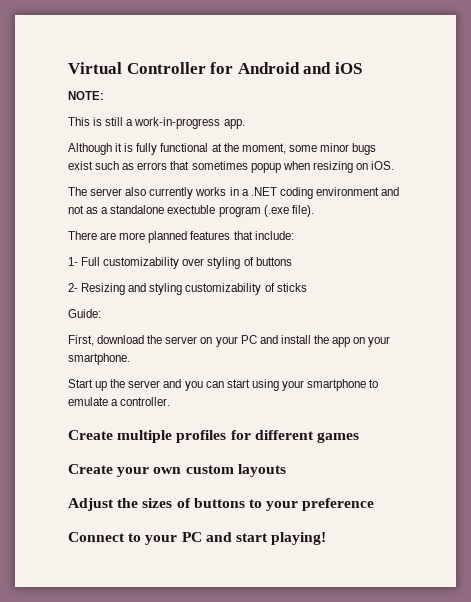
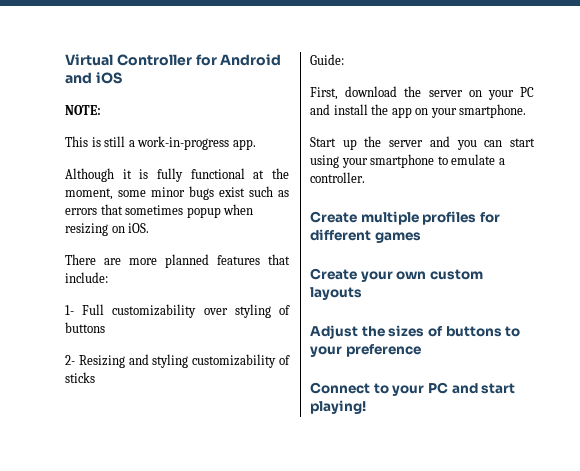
- The server also currently works in a .NET coding environment and not as a standalone exectuble program (.exe file).

